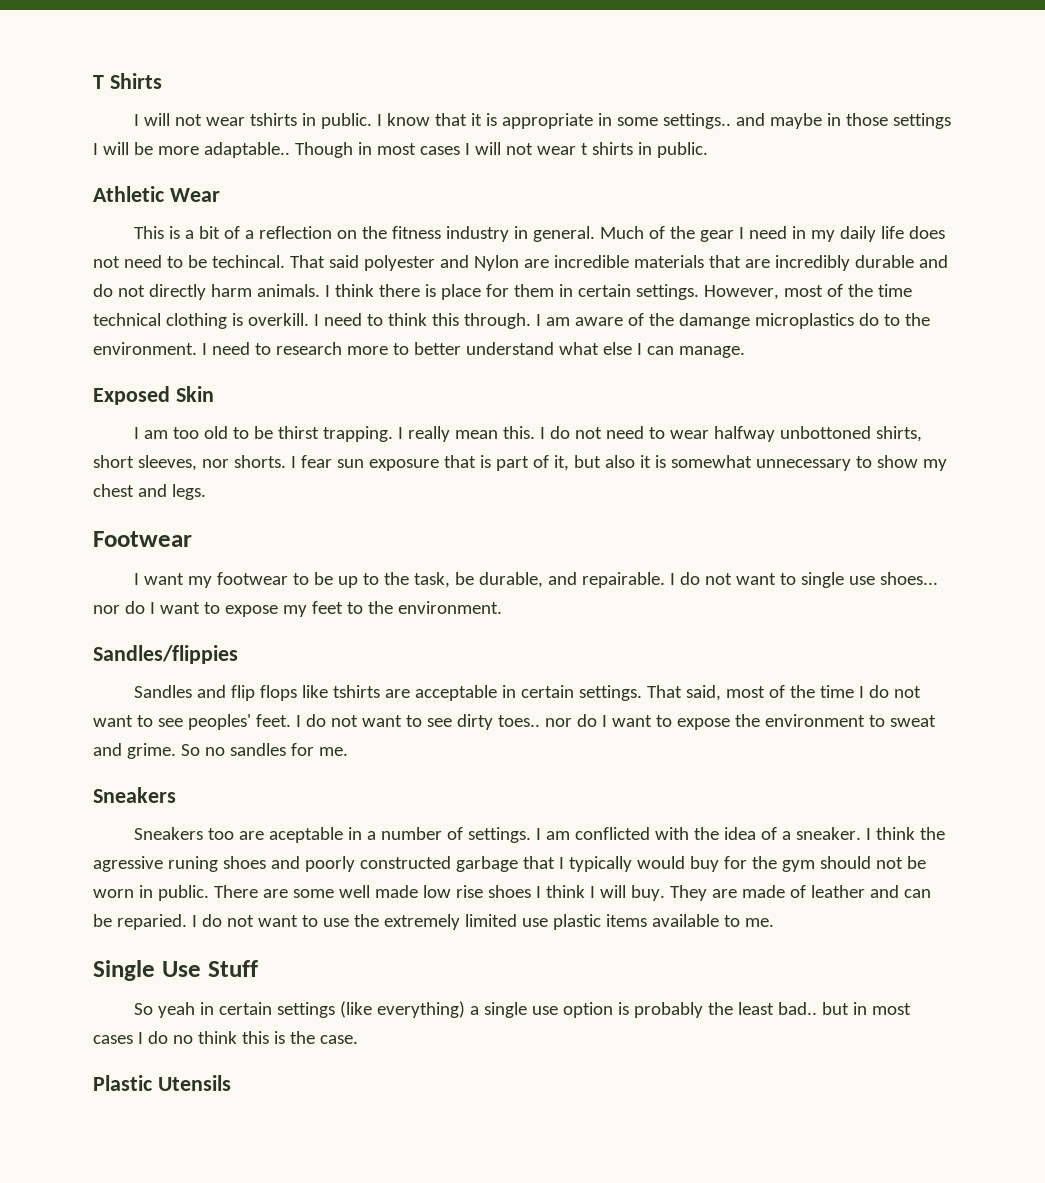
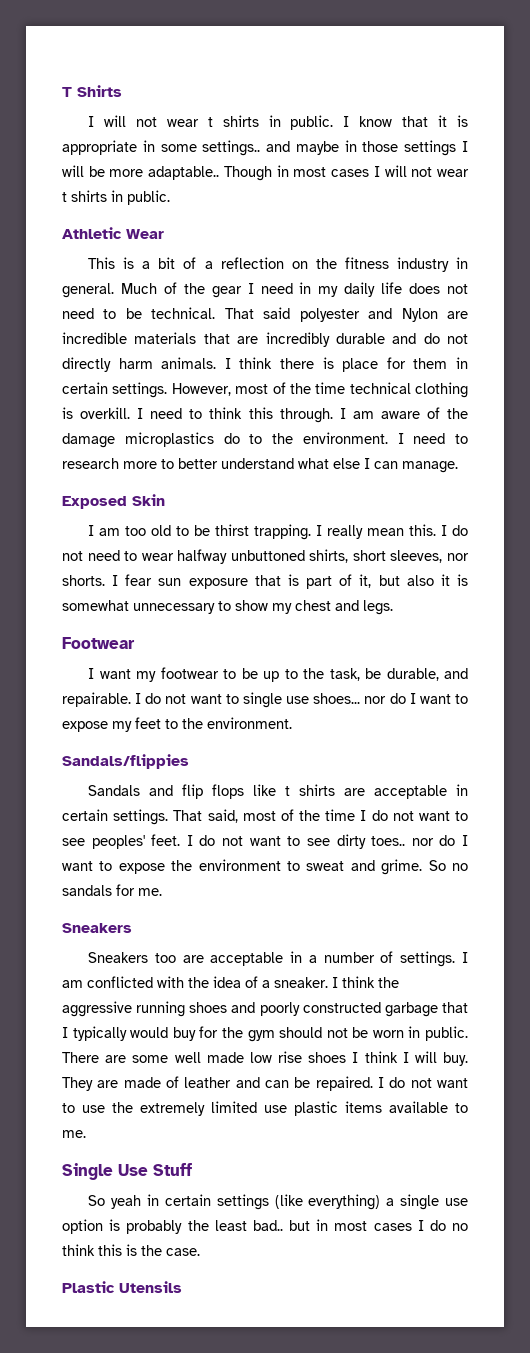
  T Shirts
- I will not wear tshirts in public.
+ I will not wear t shirts in public.
- Much of the gear I need in my daily life does not need to be techincal.
+ Much of the gear I need in my daily life does not need to be technical.
- I am aware of the damange microplastics do to the environment.
+ I am aware of the damage microplastics do to the environment.
- I do not need to wear halfway unbottoned shirts, short sleeves, nor shorts.
+ I do not need to wear halfway unbuttoned shirts, short sleeves, nor shorts.
- Sandles/flippies
- Sandles and flip flops like tshirts are acceptable in certain settings.
+ Sandals/flippies
+ Sandals and flip flops like t shirts are acceptable in certain settings.
- So no sandles for me.
+ So no sandals for me.
- Sneakers too are aceptable in a number of settings.
+ Sneakers too are acceptable in a number of settings.
- I think the agressive runing shoes and poorly constructed garbage that I typically would buy for the gym should not be worn in public.
+ I think the aggressive running shoes and poorly constructed garbage that I typically would buy for the gym should not be worn in public.
- They are made of leather and can be reparied.
+ They are made of leather and can be repaired.

